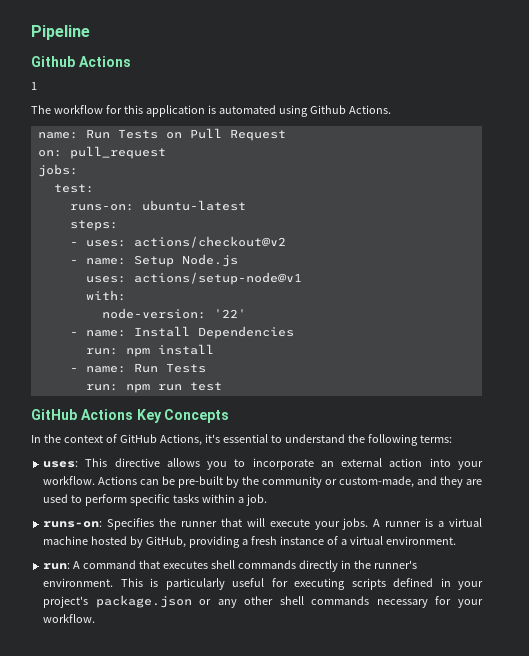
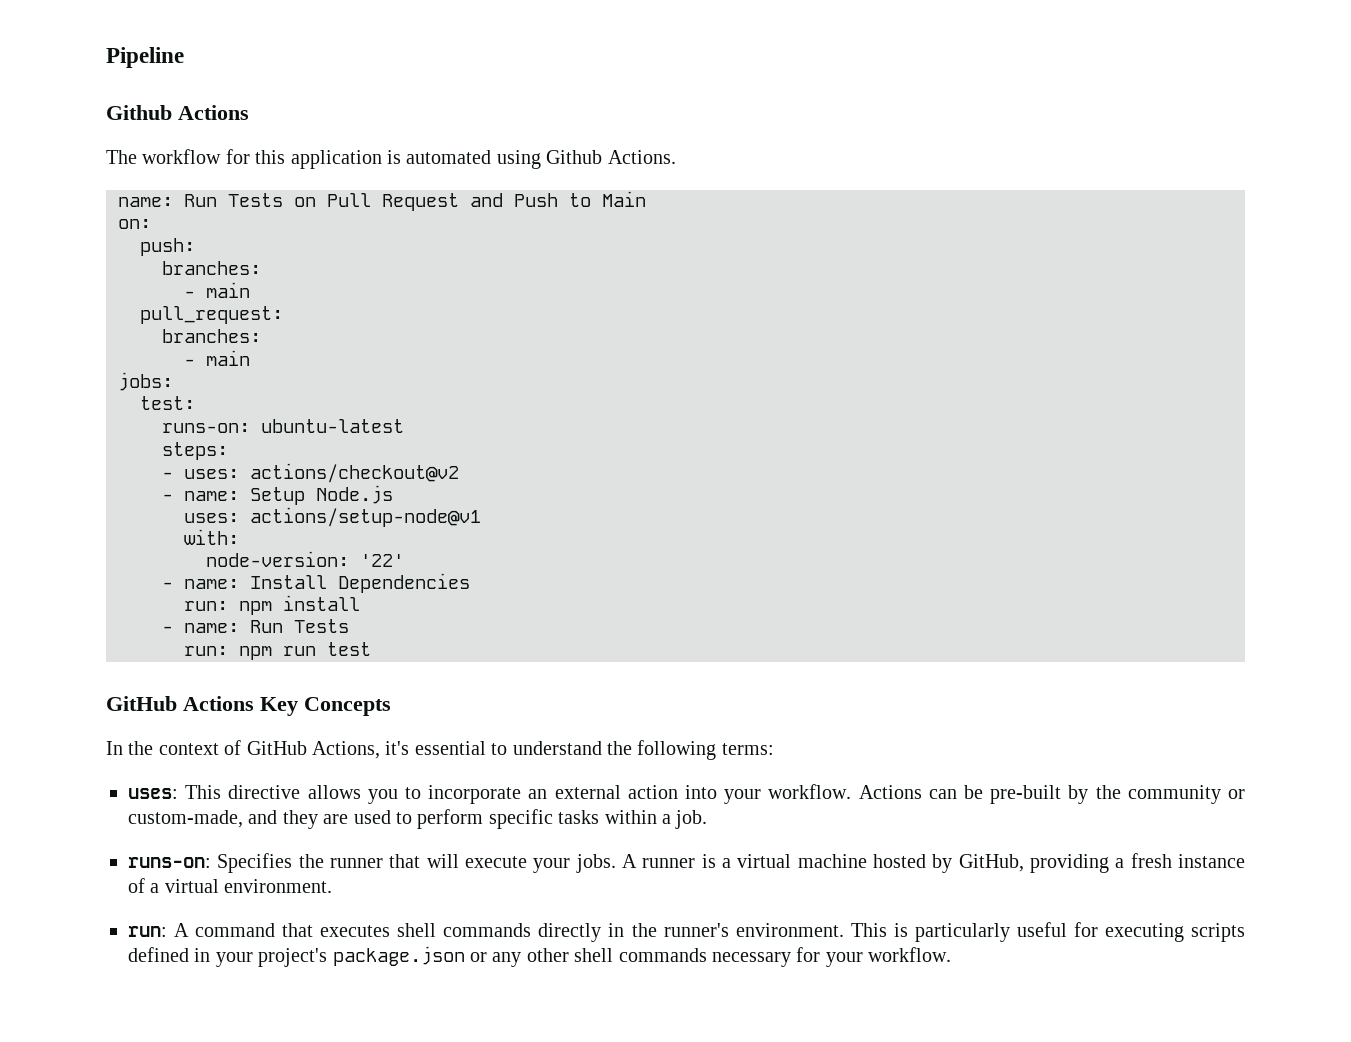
- 1
- name: Run Tests on Pull Request
- on: pull_request
+ name: Run Tests on Pull Request and Push to Main
+ on:
+ push:
+ branches:
+ - main
+ pull_request:
+ branches:
+ - main

